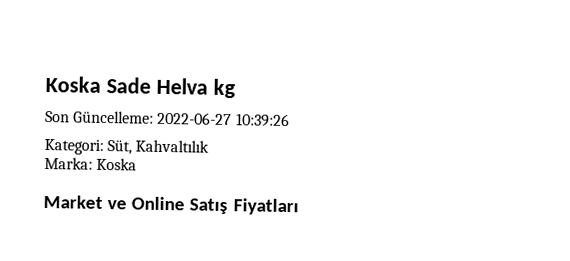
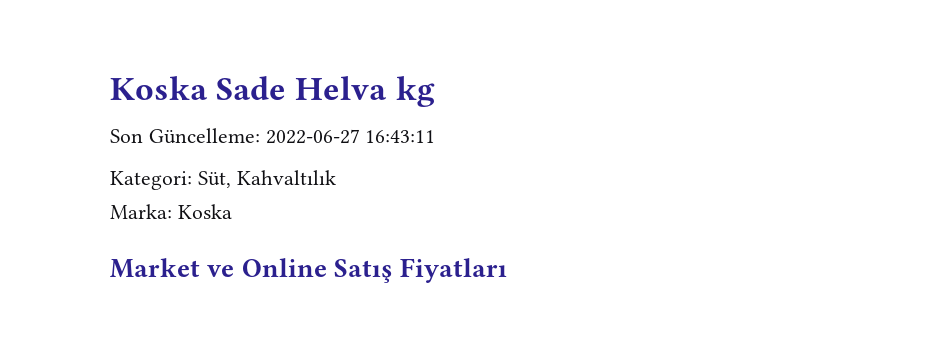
- Son Güncelleme: 2022-06-27 10:39:26
+ Son Güncelleme: 2022-06-27 16:43:11

